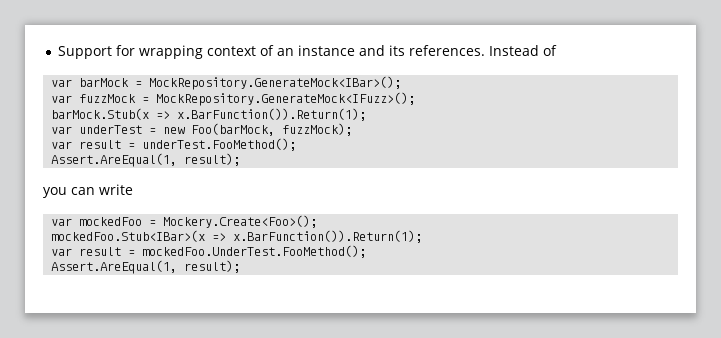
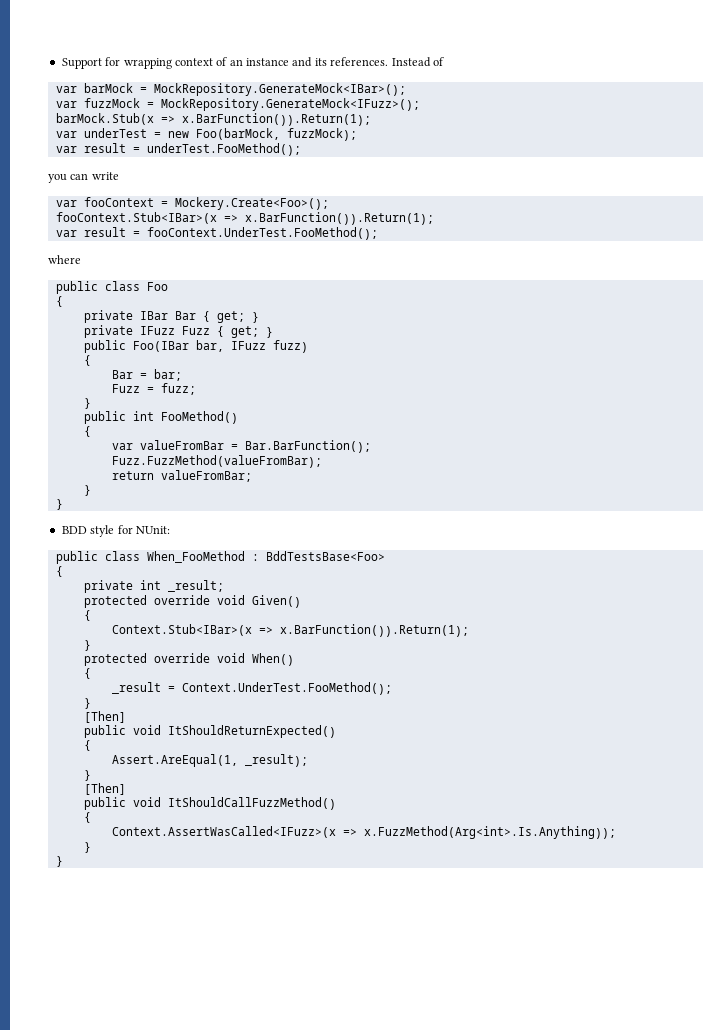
  var result = underTest.FooMethod();
- Assert.AreEqual(1, result);
- var mockedFoo = Mockery.Create<Foo>();
+ var fooContext = Mockery.Create<Foo>();
- mockedFoo.Stub<IBar>(x => x.BarFunction()).Return(1);
+ fooContext.Stub<IBar>(x => x.BarFunction()).Return(1);
- var result = mockedFoo.UnderTest.FooMethod();
- Assert.AreEqual(1, result);
+ var result = fooContext.UnderTest.FooMethod();
+ where
+ public class Foo
+ {
+ private IBar Bar { get; }
+ private IFuzz Fuzz { get; }
+ public Foo(IBar bar, IFuzz fuzz)
+ {
+ Bar = bar;
+ Fuzz = fuzz;
+ }
+ public int FooMethod()
+ {
+ var valueFromBar = Bar.BarFunction();
+ Fuzz.FuzzMethod(valueFromBar);
+ return valueFromBar;
+ }
+ }
+ BDD style for NUnit:
+ public class When_FooMethod : BddTestsBase<Foo>
+ {
+ private int _result;
+ protected override void Given()
+ {
+ Context.Stub<IBar>(x => x.BarFunction()).Return(1);
+ }
+ protected override void When()
+ {
+ _result = Context.UnderTest.FooMethod();
+ }
+ [Then]
+ public void ItShouldReturnExpected()
+ {
+ Assert.AreEqual(1, _result);
+ }
+ [Then]
+ public void ItShouldCallFuzzMethod()
+ {
+ Context.AssertWasCalled<IFuzz>(x => x.FuzzMethod(Arg<int>.Is.Anything));
+ }
+ }

